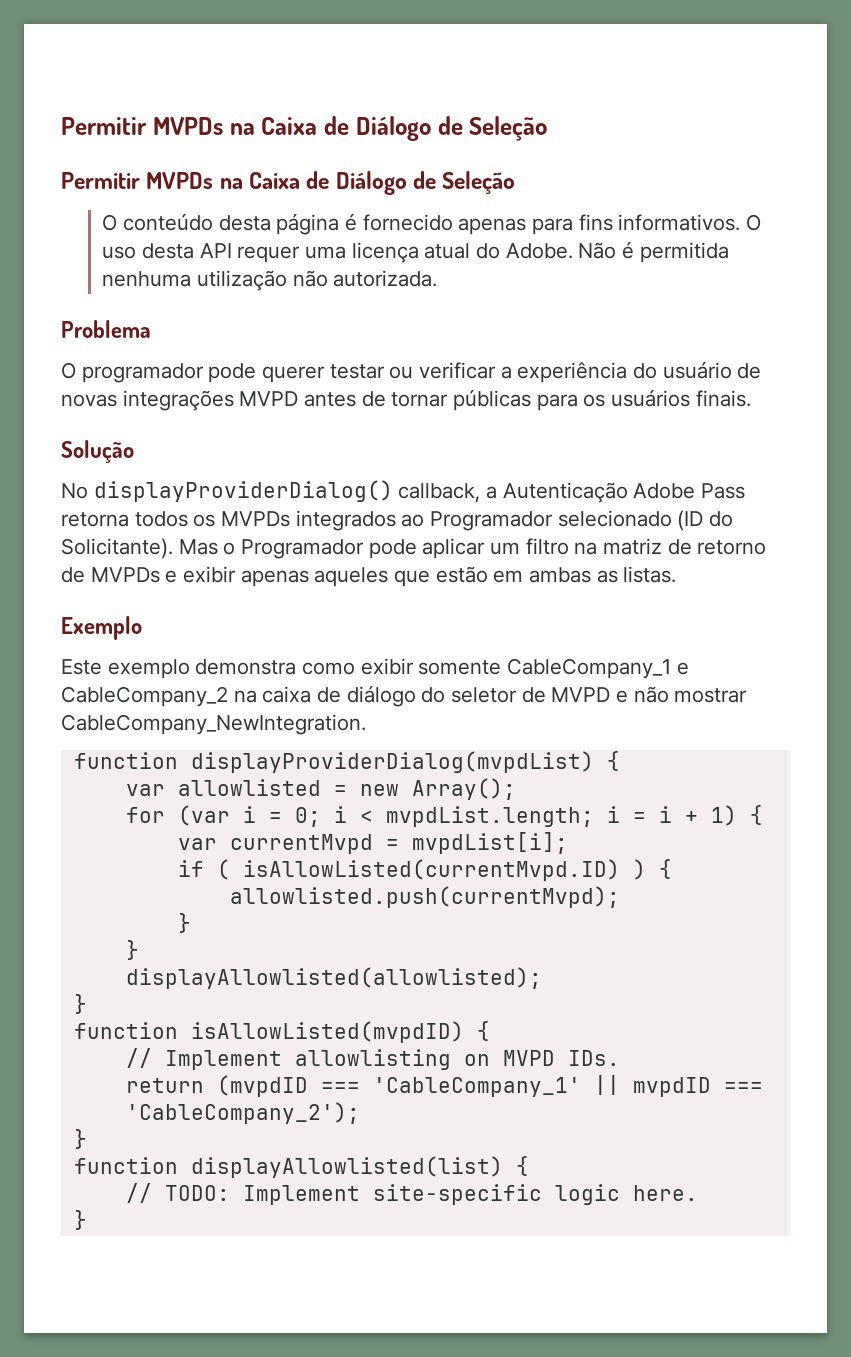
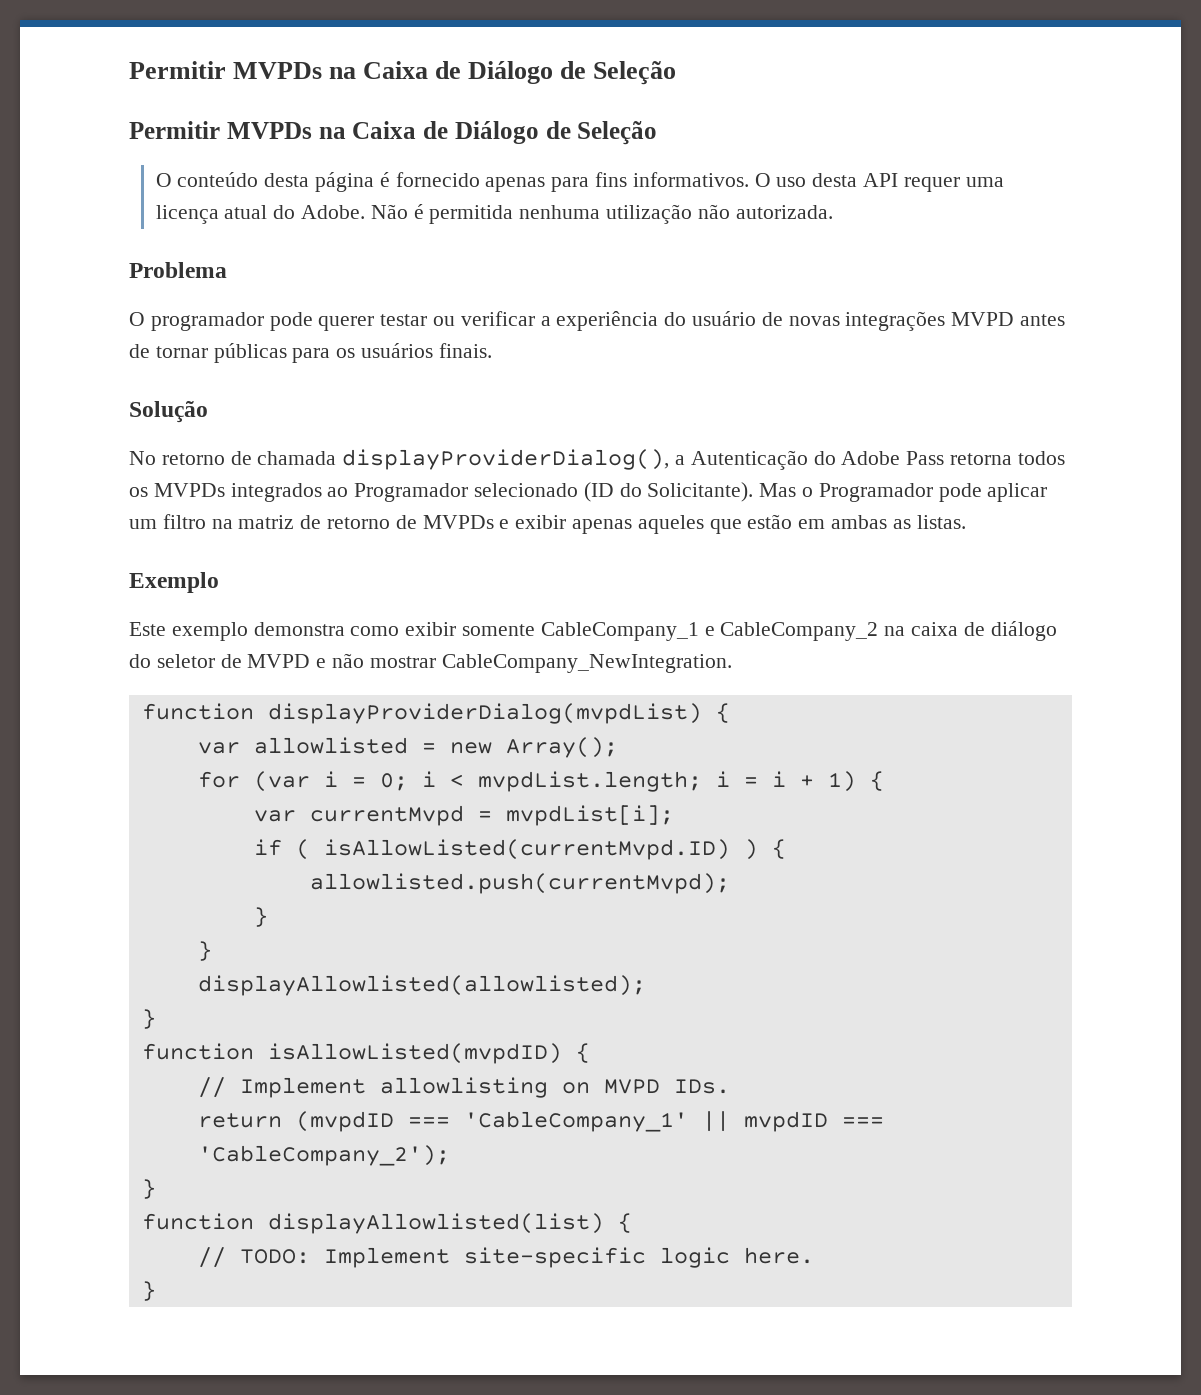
- No displayProviderDialog() callback, a Autenticação Adobe Pass retorna todos os MVPDs integrados ao Programador selecionado (ID do Solicitante).
+ No retorno de chamada displayProviderDialog(), a Autenticação do Adobe Pass retorna todos os MVPDs integrados ao Programador selecionado (ID do Solicitante).

